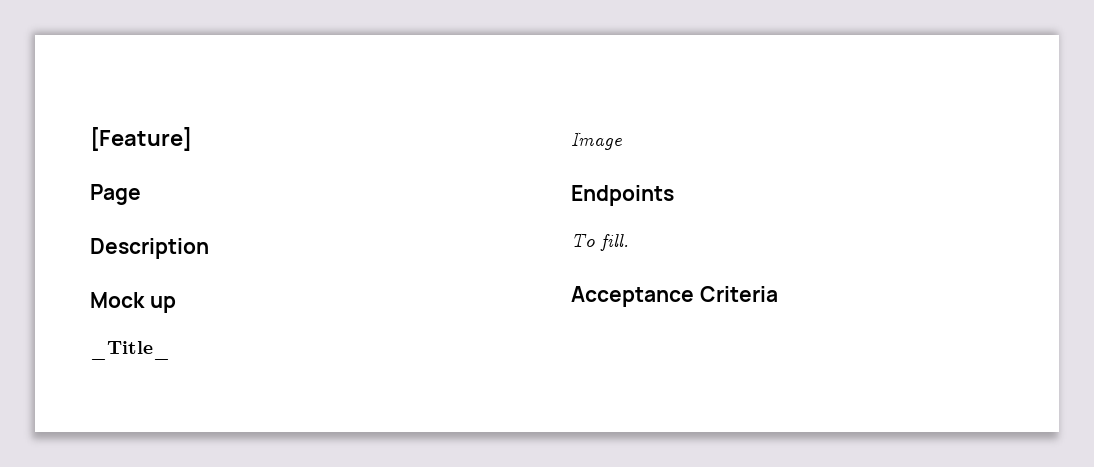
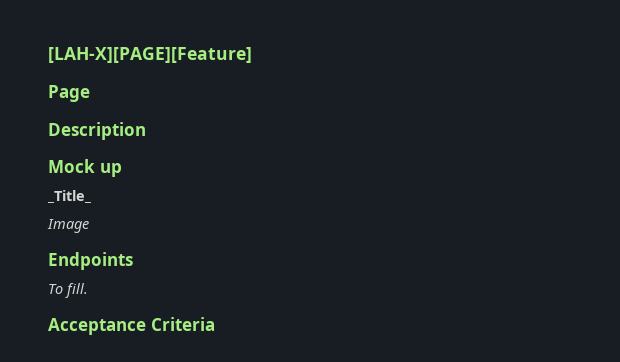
- [Feature]
+ [LAH-X][PAGE][Feature]

